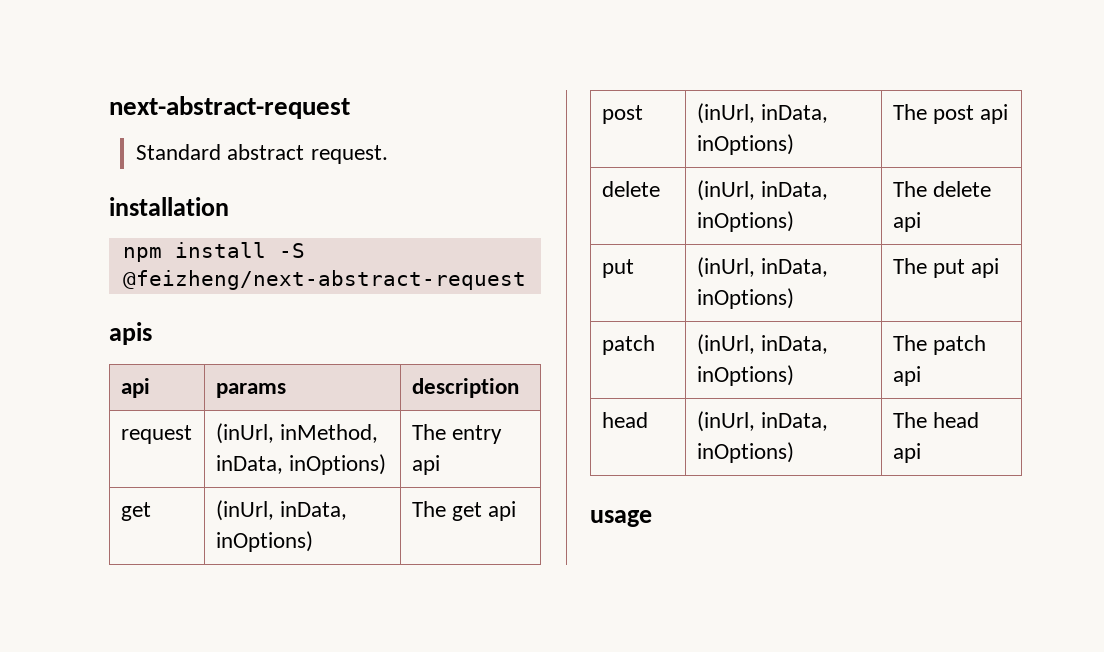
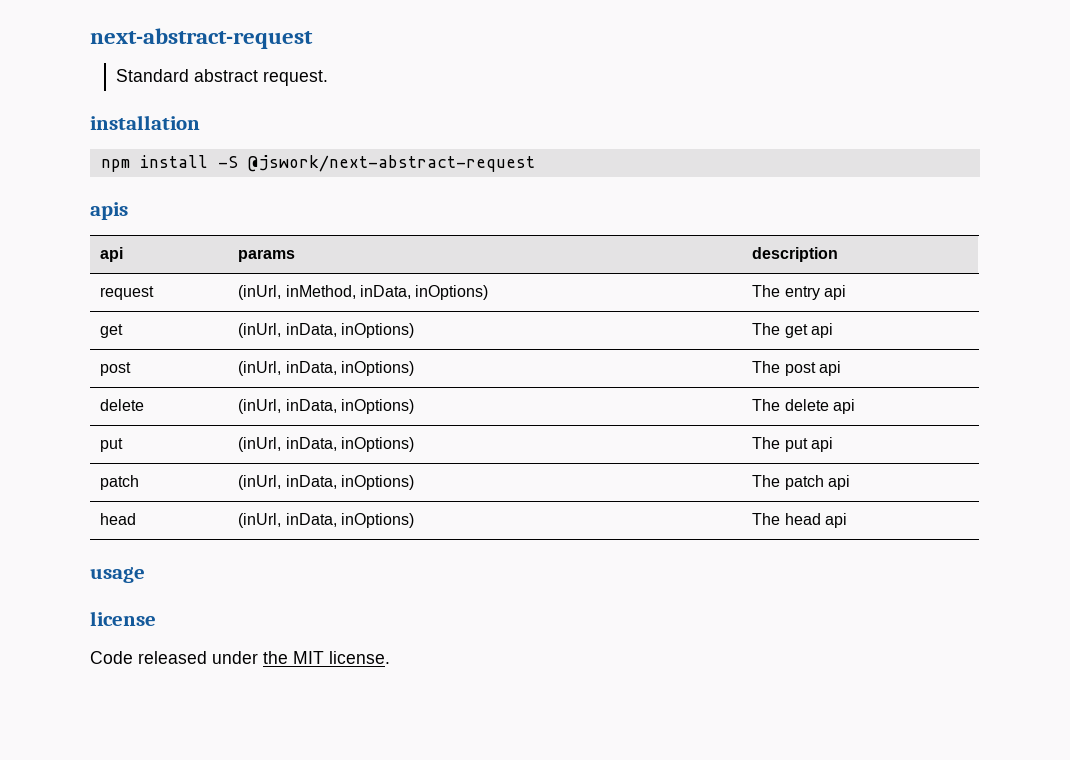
- npm install -S @feizheng/next-abstract-request
+ npm install -S @jswork/next-abstract-request
+ license
+ Code released under the MIT license.

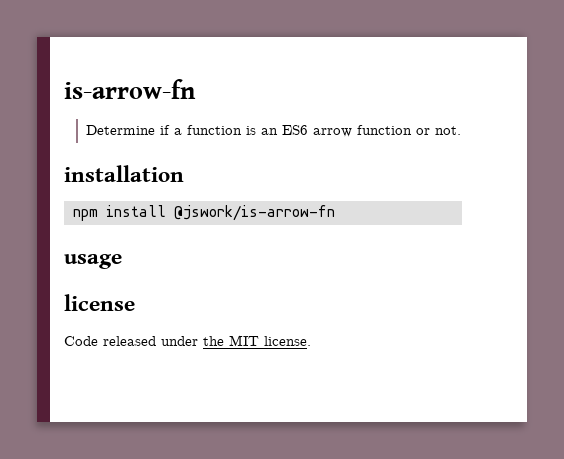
- next-abstract-request
- Standard abstract request.
+ is-arrow-fn
+ Determine if a function is an ES6 arrow function or not.
  installation
- npm install -S @jswork/next-abstract-request
- apis
- api | params | description
- request | (inUrl, inMethod, inData, inOptions) | The entry api
- get | (inUrl, inData, inOptions) | The get api
- post | (inUrl, inData, inOptions) | The post api
- delete | (inUrl, inData, inOptions) | The delete api
- put | (inUrl, inData, inOptions) | The put api
- patch | (inUrl, inData, inOptions) | The patch api
- head | (inUrl, inData, inOptions) | The head api
+ npm install @jswork/is-arrow-fn

